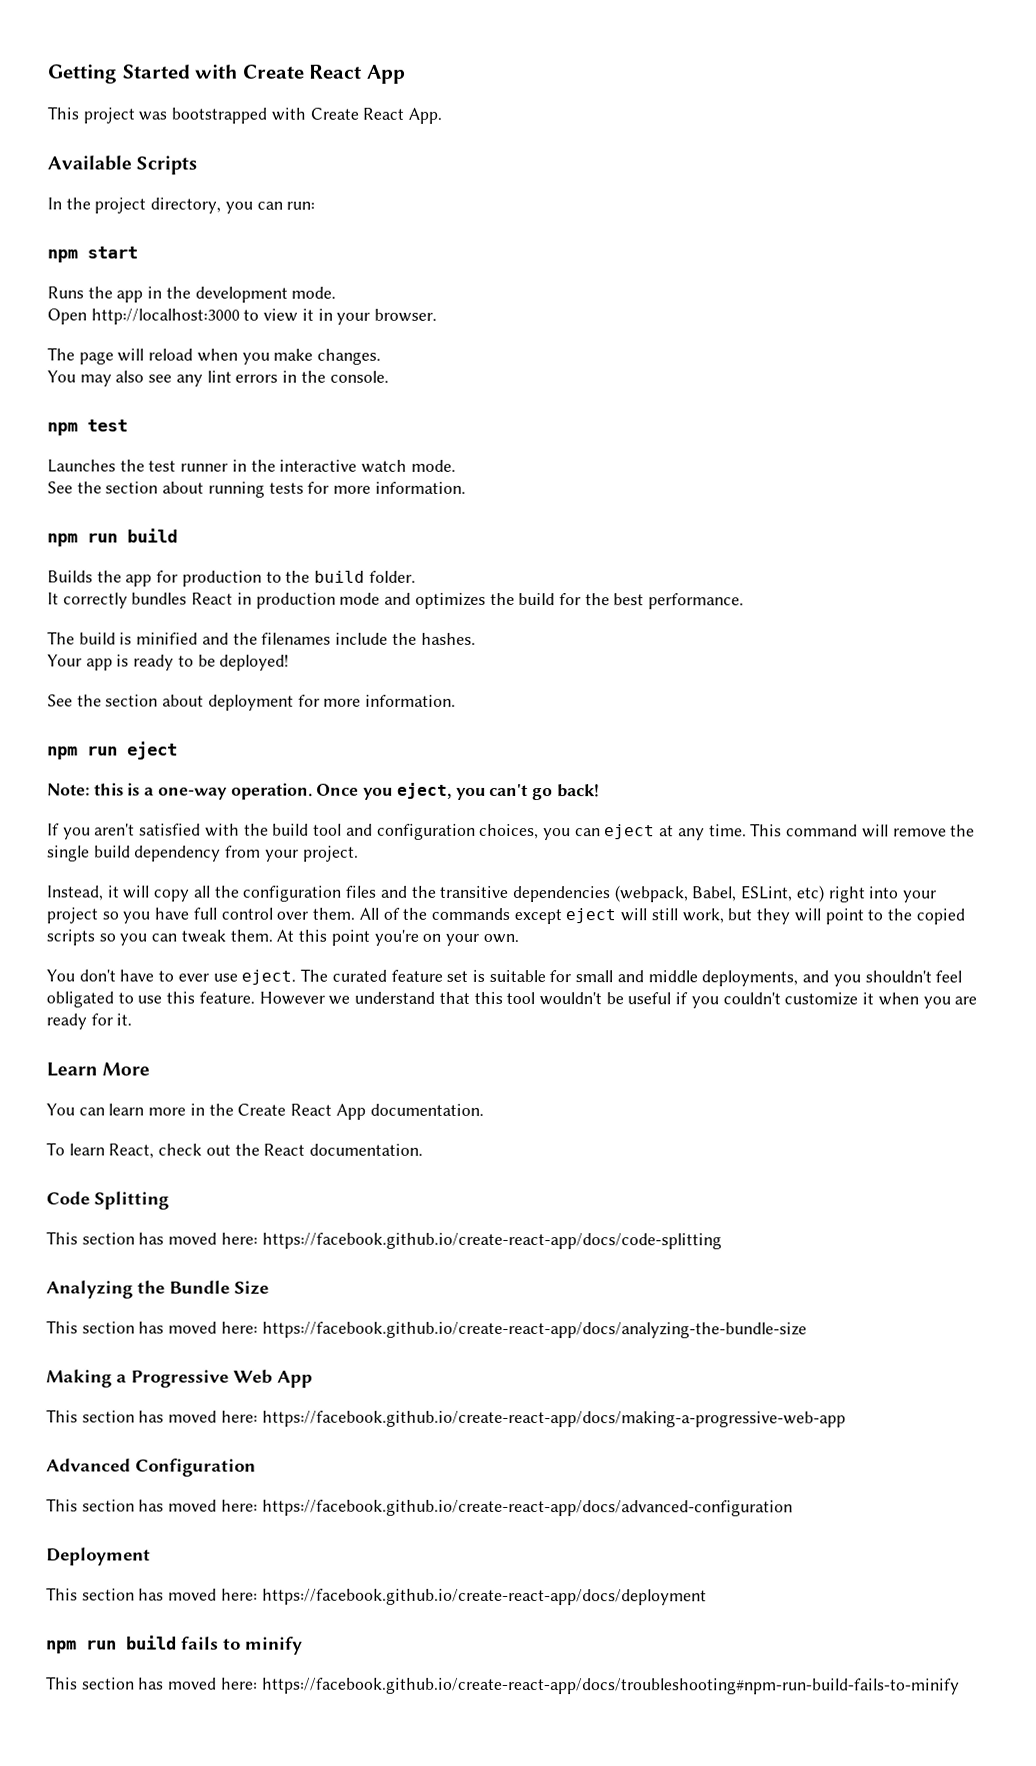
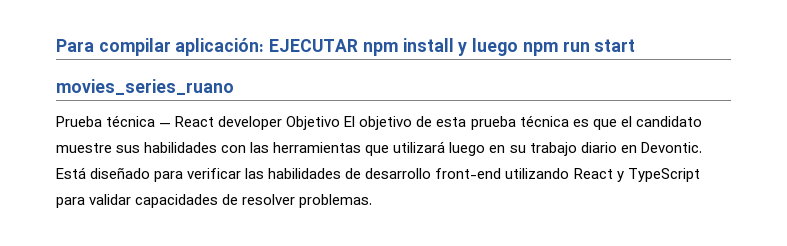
- Getting Started with Create React App
- This project was bootstrapped with Create React App.
- Available Scripts
- In the project directory, you can run:
- npm start
- Runs the app in the development mode.
- Open http://localhost:3000 to view it in your browser.
- The page will reload when you make changes.
- You may also see any lint errors in the console.
- npm test
- Launches the test runner in the interactive watch mode.
- See the section about running tests for more information.
- npm run build
- Builds the app for production to the build folder.
- It correctly bundles React in production mode and optimizes the build for the best performance.
- The build is minified and the filenames include the hashes.
- Your app is ready to be deployed!
- See the section about deployment for more information.
- npm run eject
- Note: this is a one-way operation. Once you eject, you can't go back!
- If you aren't satisfied with the build tool and configuration choices, you can eject at any time. This command will remove the single build dependency from your project.
- Instead, it will copy all the configuration files and the transitive dependencies (webpack, Babel, ESLint, etc) right into your project so you have full control over them. All of the commands except eject will still work, but they will point to the copied scripts so you can tweak them. At this point you're on your own.
- You don't have to ever use eject. The curated feature set is suitable for small and middle deployments, and you shouldn't feel obligated to use this feature. However we understand that this tool wouldn't be useful if you couldn't customize it when you are ready for it.
- Learn More
- You can learn more in the Create React App documentation.
- To learn React, check out the React documentation.
- Code Splitting
- This section has moved here: https://facebook.github.io/create-react-app/docs/code-splitting
- Analyzing the Bundle Size
- This section has moved here: https://facebook.github.io/create-react-app/docs/analyzing-the-bundle-size
- Making a Progressive Web App
- This section has moved here: https://facebook.github.io/create-react-app/docs/making-a-progressive-web-app
- Advanced Configuration
- This section has moved here: https://facebook.github.io/create-react-app/docs/advanced-configuration
- Deployment
- This section has moved here: https://facebook.github.io/create-react-app/docs/deployment
- npm run build fails to minify
- This section has moved here: https://facebook.github.io/create-react-app/docs/troubleshooting#npm-run-build-fails-to-minify
+ Para compilar aplicación: EJECUTAR npm install y luego npm run start
+ movies_series_ruano
+ Prueba técnica — React developer Objetivo El objetivo de esta prueba técnica es que el candidato muestre sus habilidades con las herramientas que utilizará luego en su trabajo diario en Devontic. Está diseñado para verificar las habilidades de desarrollo front-end utilizando React y TypeScript para validar capacidades de resolver problemas.

